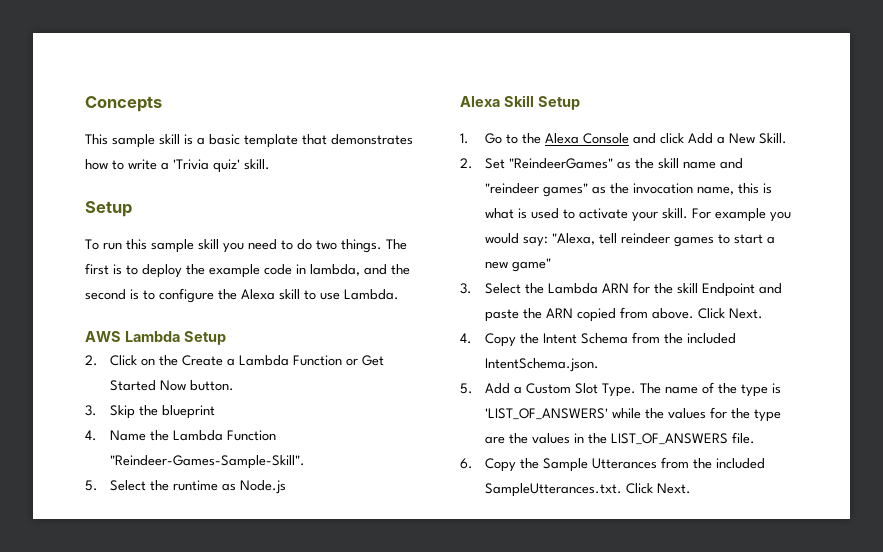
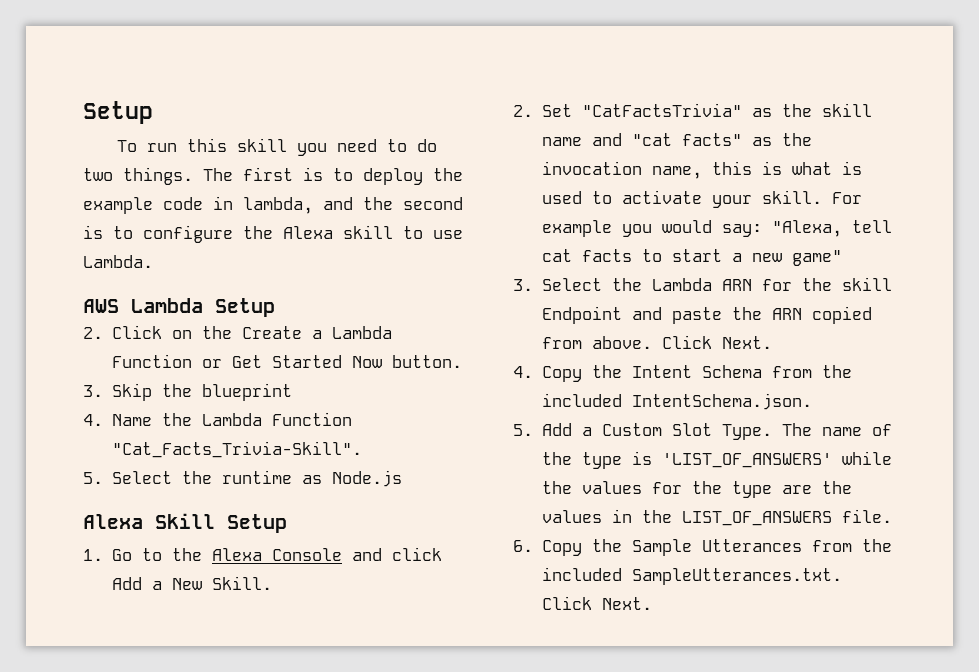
- Concepts
- This sample skill is a basic template that demonstrates how to write a 'Trivia quiz' skill.
- To run this sample skill you need to do two things.
+ To run this skill you need to do two things.
- 4. Name the Lambda Function "Reindeer-Games-Sample-Skill".
+ 4. Name the Lambda Function "Cat_Facts_Trivia-Skill".
- 2. Set "ReindeerGames" as the skill name and "reindeer games" as the invocation name, this is what is used to activate your skill.
+ 2. Set "CatFactsTrivia" as the skill name and "cat facts" as the invocation name, this is what is used to activate your skill.
- For example you would say: "Alexa, tell reindeer games to start a new game"
+ For example you would say: "Alexa, tell cat facts to start a new game"

